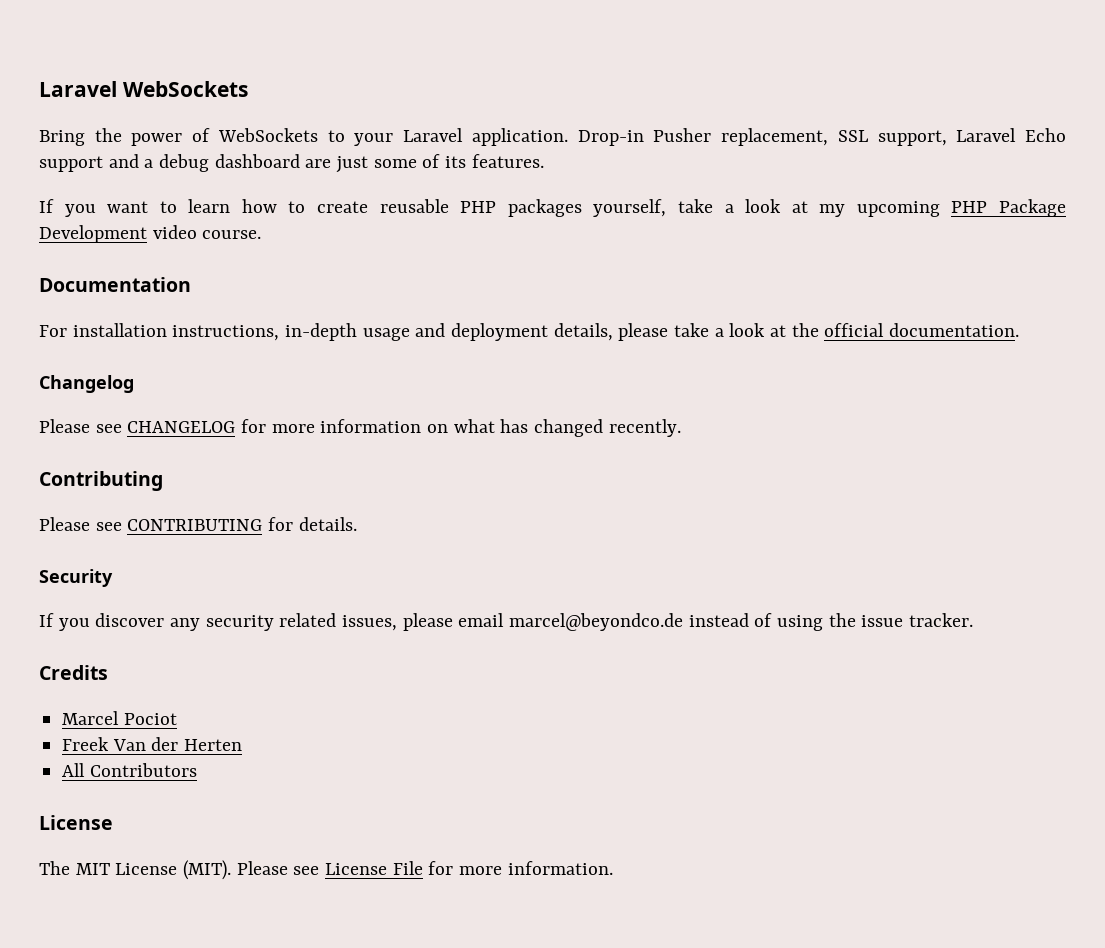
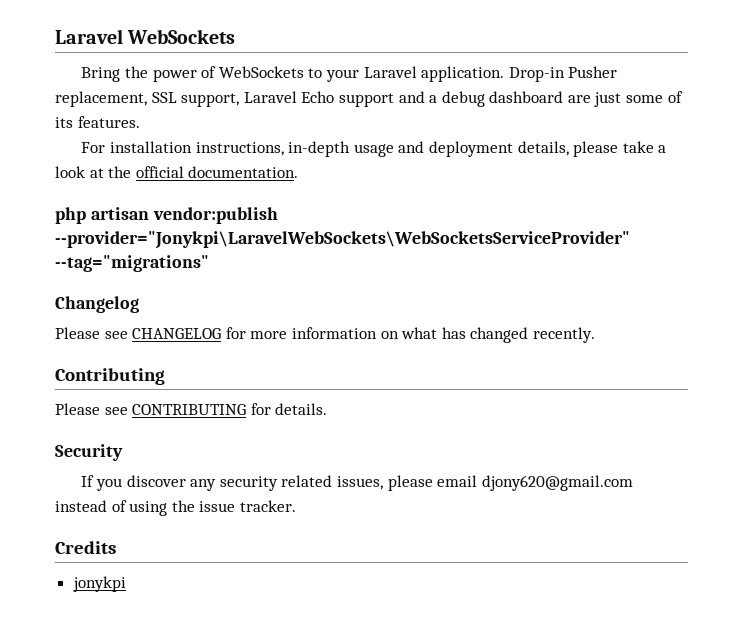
- If you want to learn how to create reusable PHP packages yourself, take a look at my upcoming PHP Package Development video course.
- Documentation
+ php artisan vendor:publish --provider="Jonykpi\LaravelWebSockets\WebSocketsServiceProvider" --tag="migrations"
- If you discover any security related issues, please email marcel@beyondco.de instead of using the issue tracker.
+ If you discover any security related issues, please email djony620@gmail.com instead of using the issue tracker.
- Marcel Pociot
- Freek Van der Herten
- All Contributors
- License
- The MIT License (MIT). Please see License File for more information.
+ jonykpi

